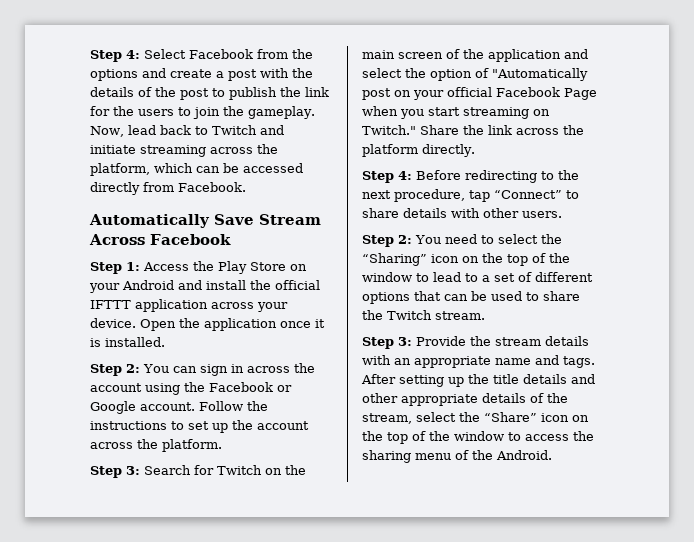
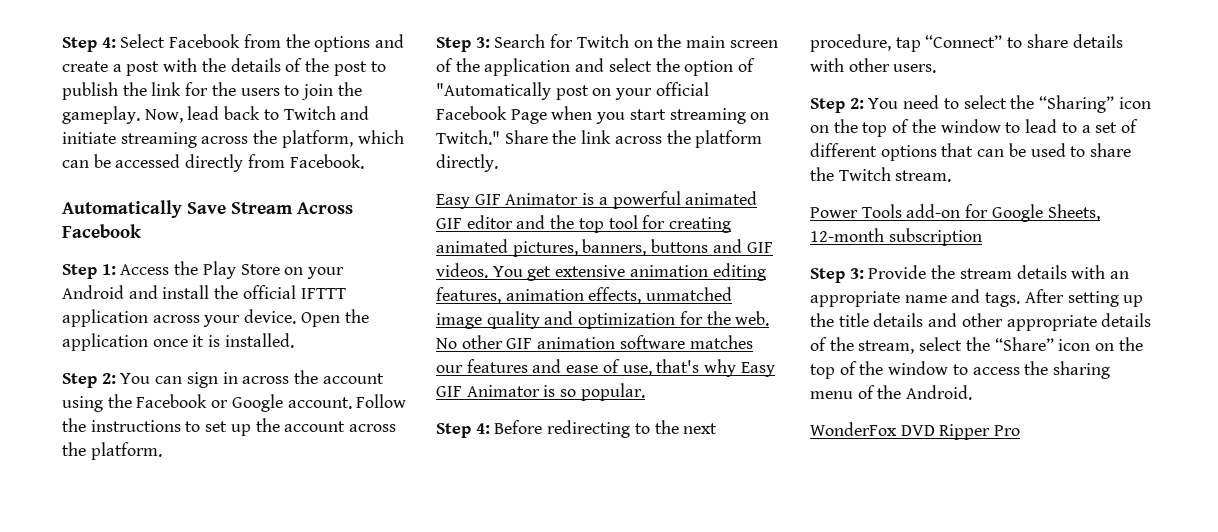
+ Easy GIF Animator is a powerful animated GIF editor and the top tool for creating animated pictures, banners, buttons and GIF videos. You get extensive animation editing features, animation effects, unmatched image quality and optimization for the web. No other GIF animation software matches our features and ease of use, that's why Easy GIF Animator is so popular.
+ Power Tools add-on for Google Sheets, 12-month subscription
+ WonderFox DVD Ripper Pro

